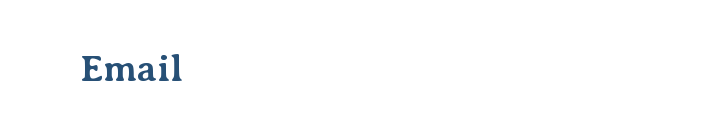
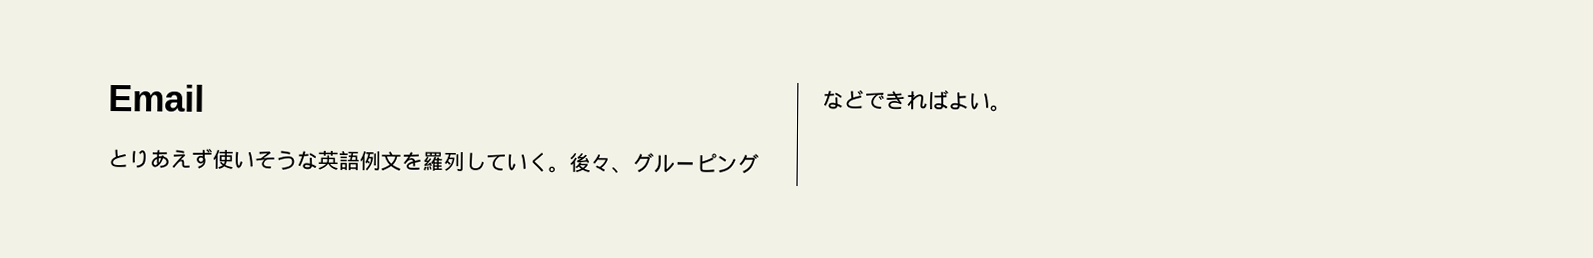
+ とりあえず使いそうな英語例文を羅列していく。後々、グルーピングなどできればよい。

